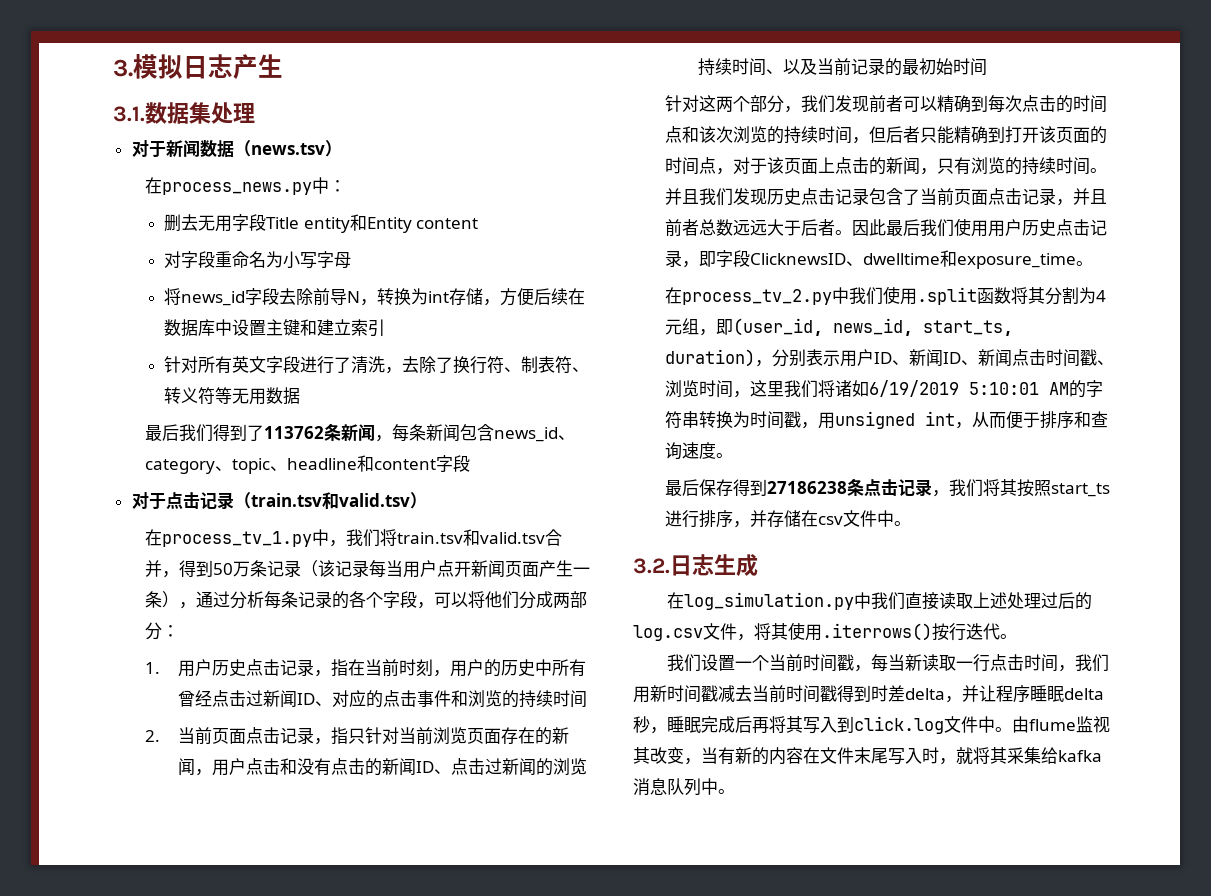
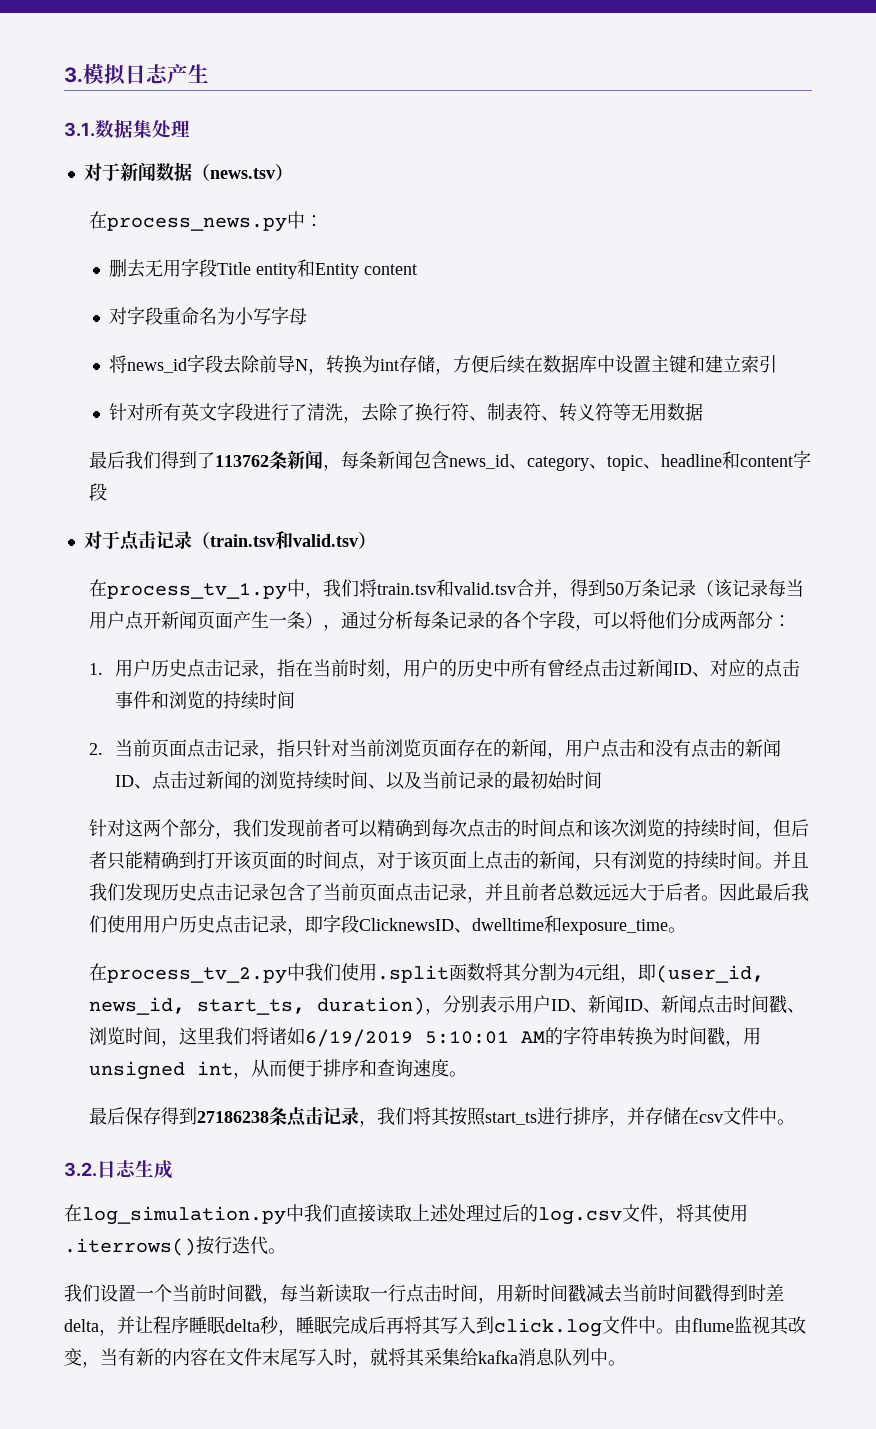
- 我们设置一个当前时间戳，每当新读取一行点击时间，我们用新时间戳减去当前时间戳得到时差delta，并让程序睡眠delta秒，睡眠完成后再将其写入到click.log文件中。
+ 我们设置一个当前时间戳，每当新读取一行点击时间，用新时间戳减去当前时间戳得到时差delta，并让程序睡眠delta秒，睡眠完成后再将其写入到click.log文件中。

